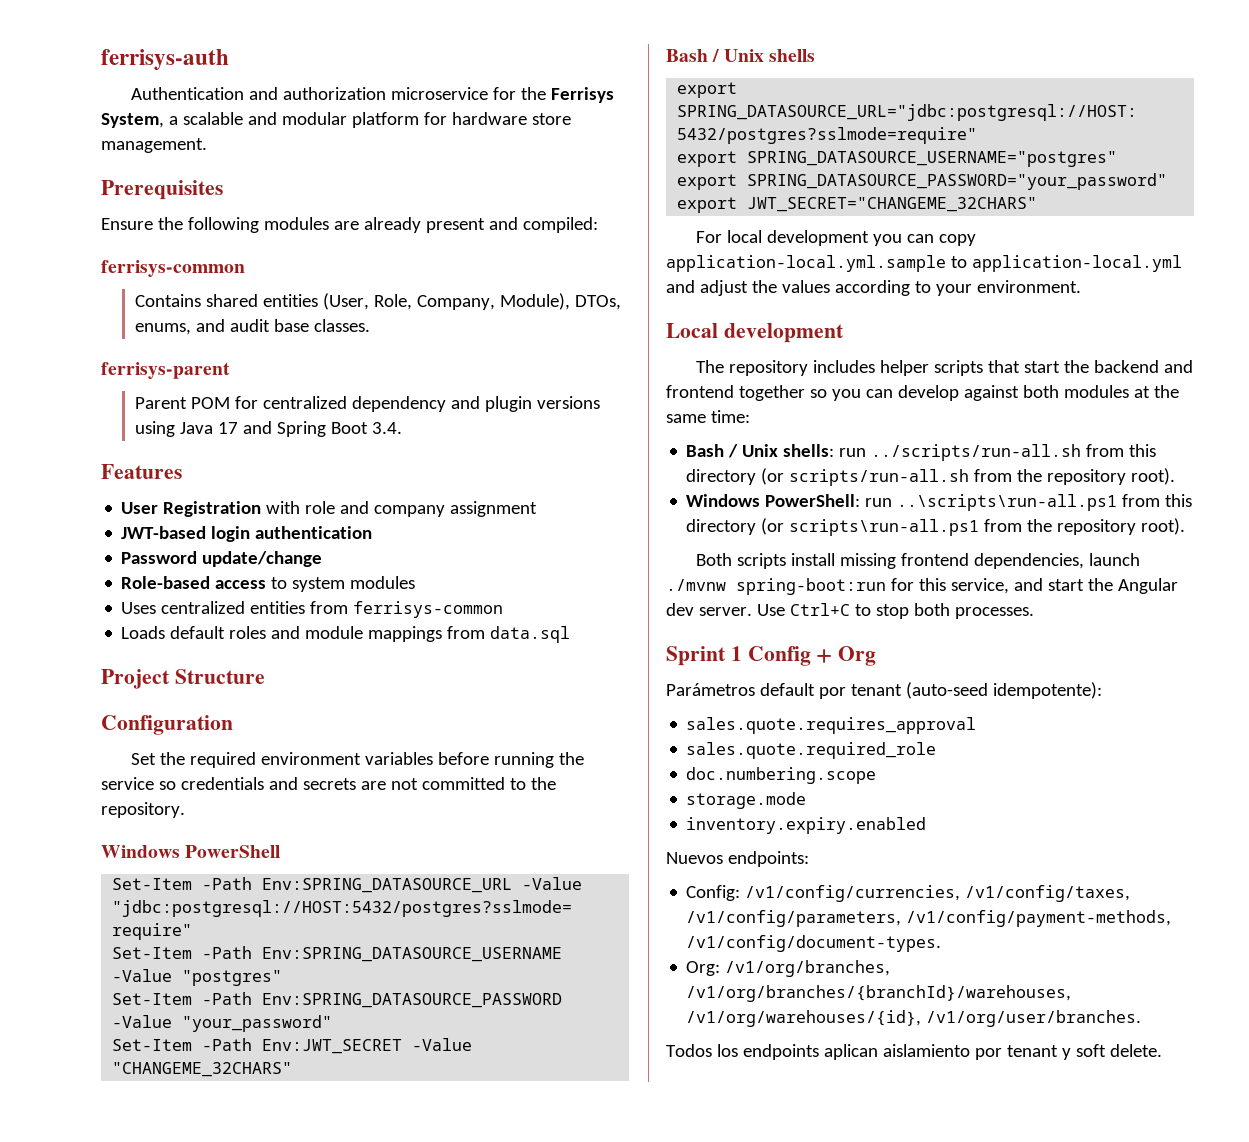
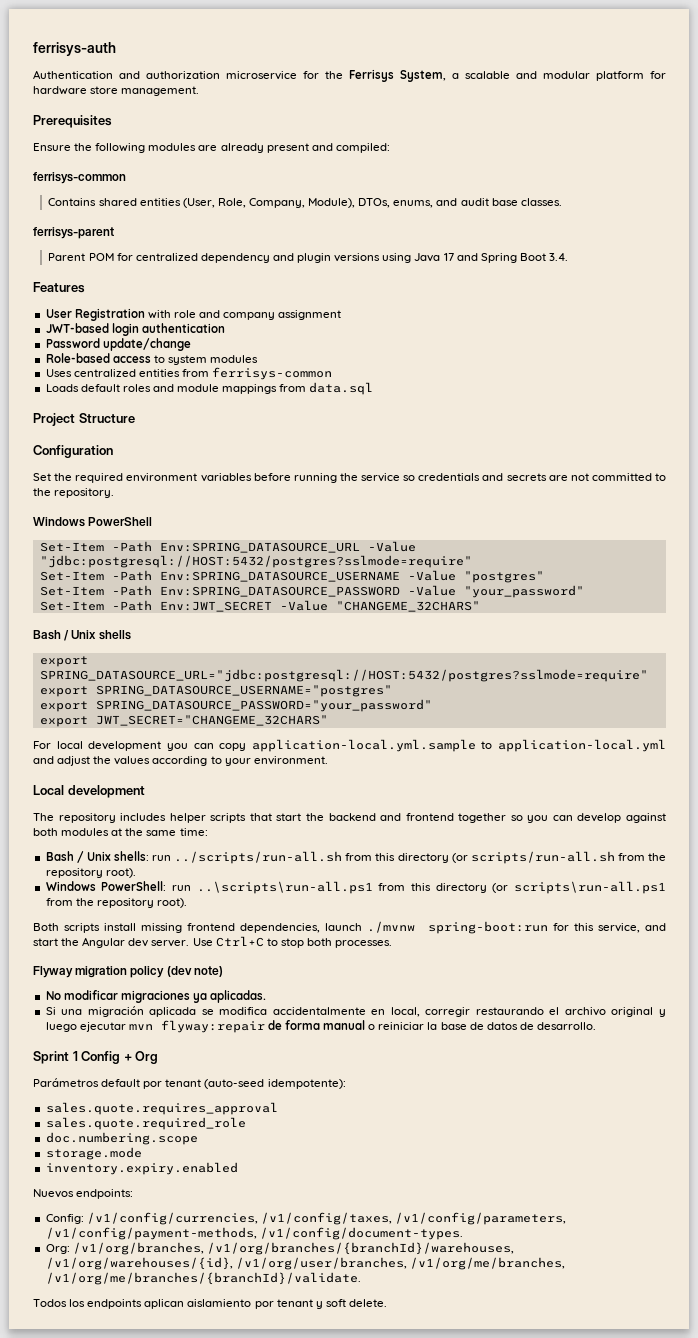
+ Flyway migration policy (dev note)
+ No modificar migraciones ya aplicadas.
+ Si una migración aplicada se modifica accidentalmente en local, corregir restaurando el archivo original y luego ejecutar mvn flyway:repair de forma manual o reiniciar la base de datos de desarrollo.
- Org: /v1/org/branches, /v1/org/branches/{branchId}/warehouses, /v1/org/warehouses/{id}, /v1/org/user/branches.
+ Org: /v1/org/branches, /v1/org/branches/{branchId}/warehouses, /v1/org/warehouses/{id}, /v1/org/user/branches, /v1/org/me/branches, /v1/org/me/branches/{branchId}/validate.

